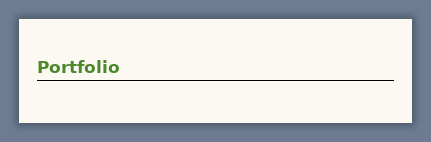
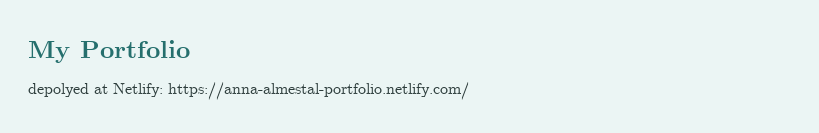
- Portfolio
+ My Portfolio
+ depolyed at Netlify: https://anna-almestal-portfolio.netlify.com/

